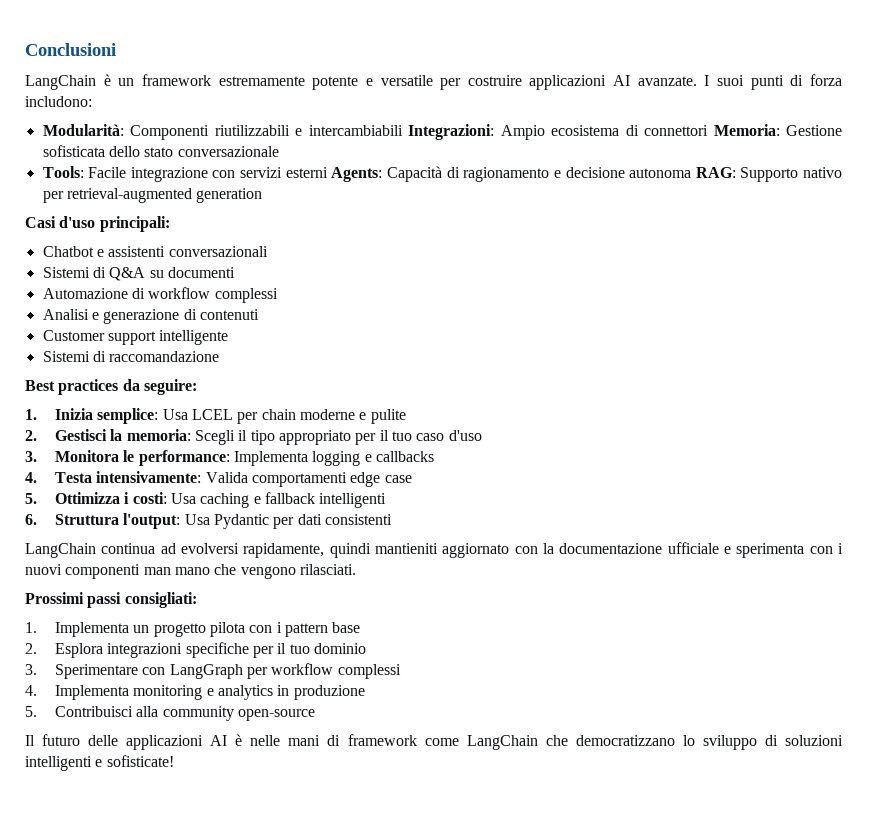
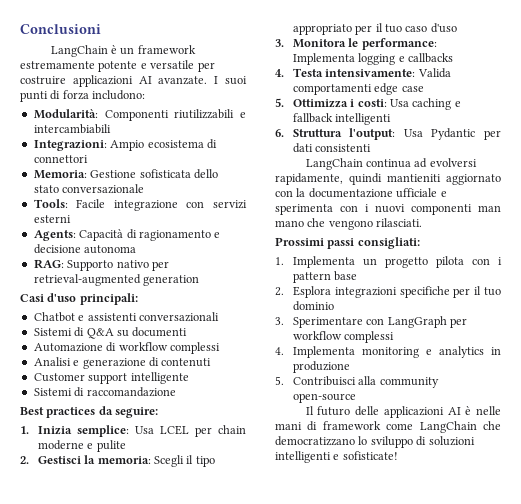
- Modularità: Componenti riutilizzabili e intercambiabili Integrazioni: Ampio ecosistema di connettori Memoria: Gestione sofisticata dello stato conversazionale
+ Modularità: Componenti riutilizzabili e intercambiabili
+ Integrazioni: Ampio ecosistema di connettori
+ Memoria: Gestione sofisticata dello stato conversazionale
- Tools: Facile integrazione con servizi esterni Agents: Capacità di ragionamento e decisione autonoma RAG: Supporto nativo per retrieval-augmented generation
+ Tools: Facile integrazione con servizi esterni
+ Agents: Capacità di ragionamento e decisione autonoma
+ RAG: Supporto nativo per retrieval-augmented generation

